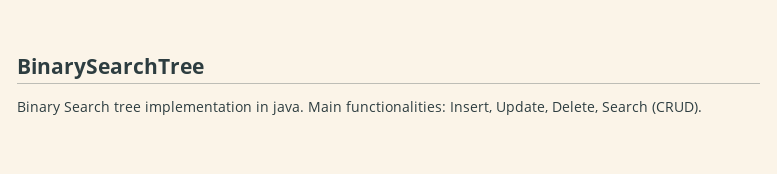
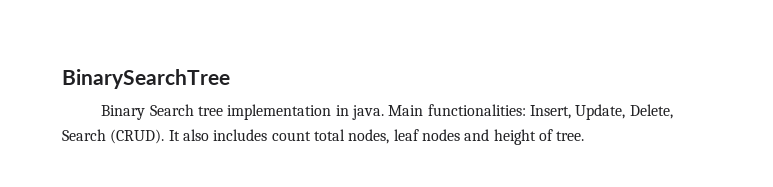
+ It also includes count total nodes, leaf nodes and height of tree.

